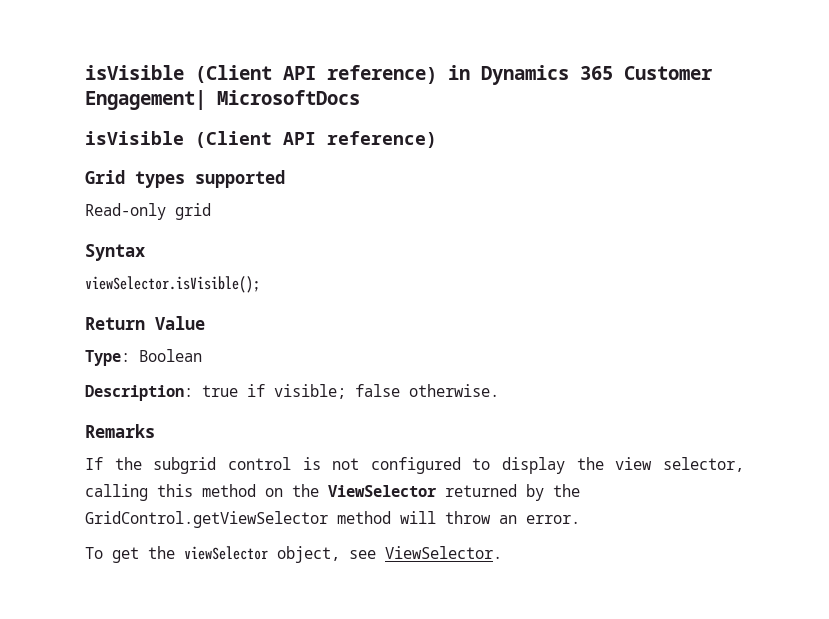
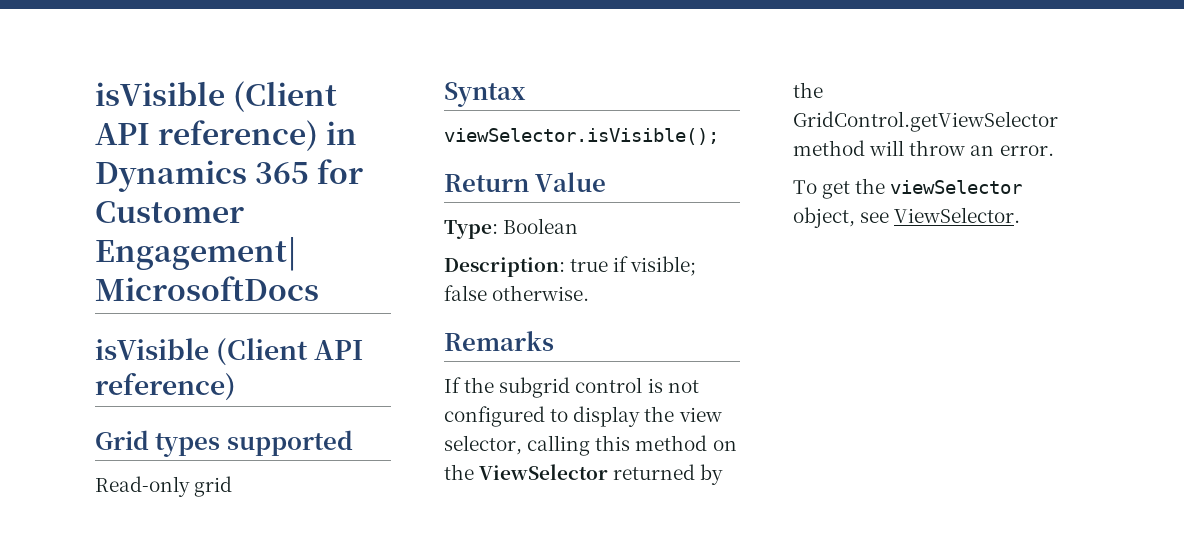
- isVisible (Client API reference) in Dynamics 365 Customer Engagement| MicrosoftDocs
+ isVisible (Client API reference) in Dynamics 365 for Customer Engagement| MicrosoftDocs

